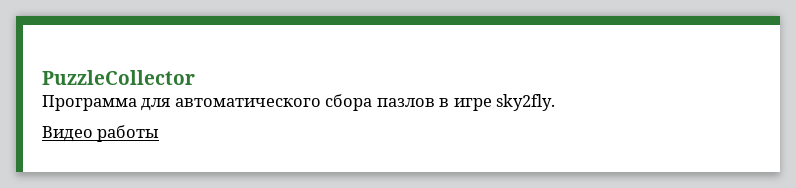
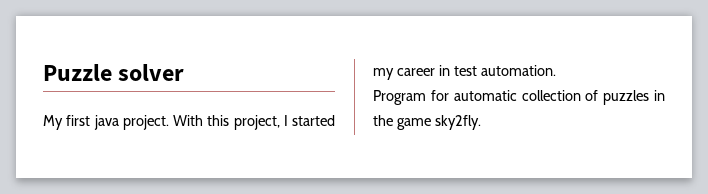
- PuzzleCollector
- Программа для автоматического сбора пазлов в игре sky2fly.
+ Puzzle solver
+ My first java project. With this project, I started my career in test automation.
+ Program for automatic collection of puzzles in the game sky2fly.
- Видео работы

